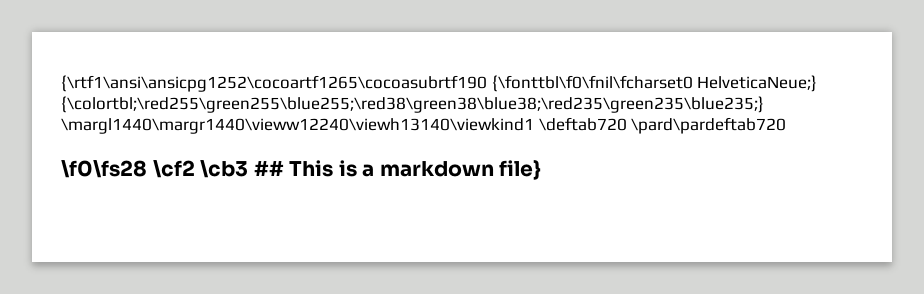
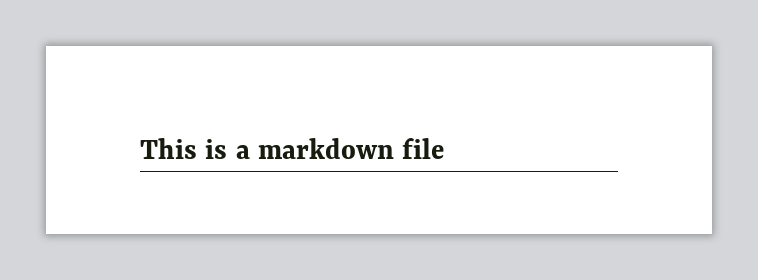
- {\rtf1\ansi\ansicpg1252\cocoartf1265\cocoasubrtf190 {\fonttbl\f0\fnil\fcharset0 HelveticaNeue;} {\colortbl;\red255\green255\blue255;\red38\green38\blue38;\red235\green235\blue235;} \margl1440\margr1440\vieww12240\viewh13140\viewkind1 \deftab720 \pard\pardeftab720
- \f0\fs28 \cf2 \cb3 ## This is a markdown file}
+ This is a markdown file

